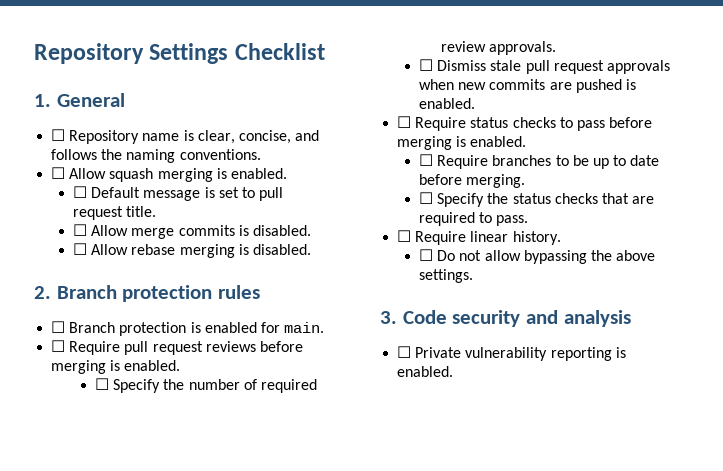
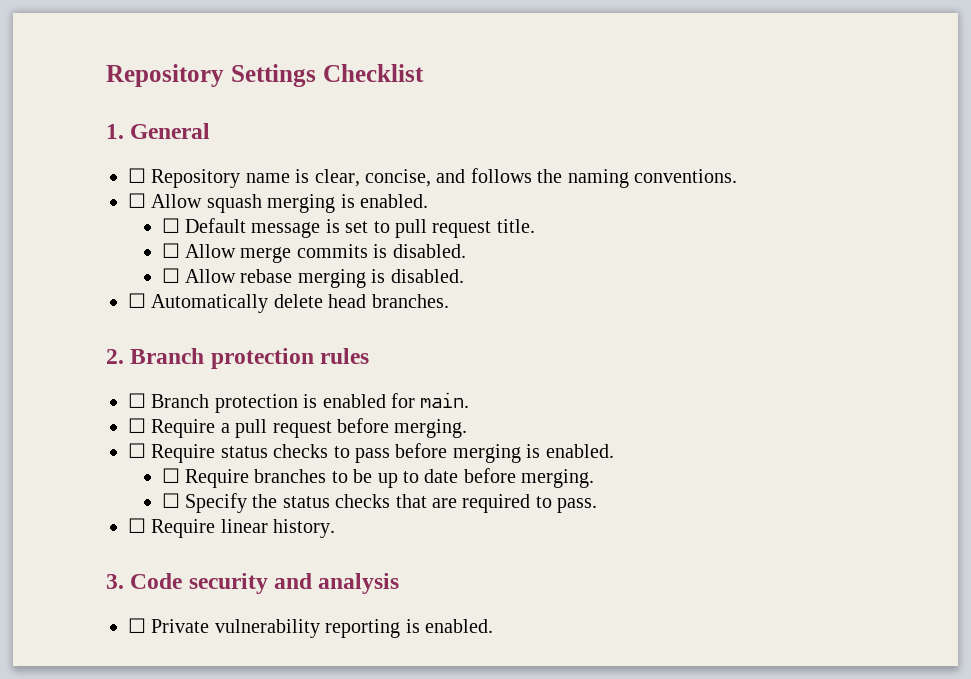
+ ☐ Automatically delete head branches.
- ☐ Require pull request reviews before merging is enabled.
- ☐ Specify the number of required review approvals.
- ☐ Dismiss stale pull request approvals when new commits are pushed is enabled.
+ ☐ Require a pull request before merging.
- ☐ Do not allow bypassing the above settings.

